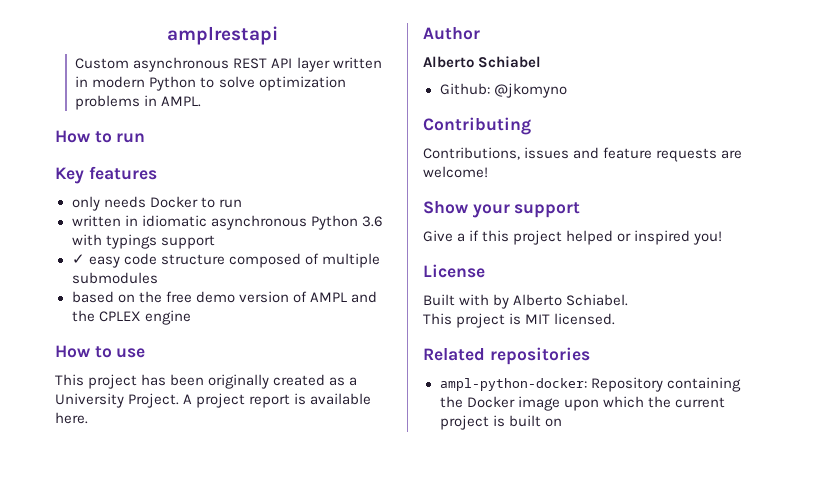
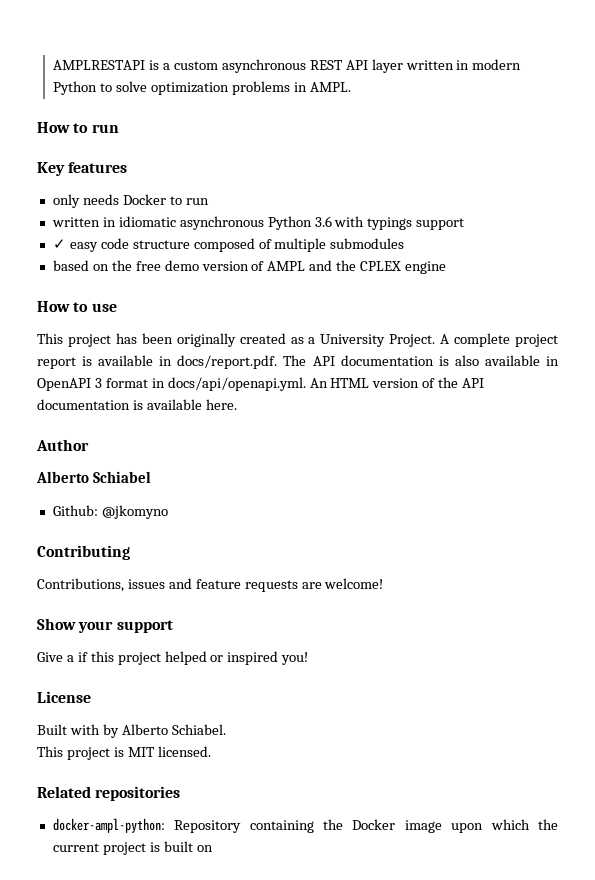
- amplrestapi
- Custom asynchronous REST API layer written in modern Python to solve optimization problems in AMPL.
+ AMPLRESTAPI is a custom asynchronous REST API layer written in modern Python to solve optimization problems in AMPL.
- A project report is available here.
+ A complete project report is available in docs/report.pdf. The API documentation is also available in OpenAPI 3 format in docs/api/openapi.yml. An HTML version of the API documentation is available here.
- ampl-python-docker: Repository containing the Docker image upon which the current project is built on
+ docker-ampl-python: Repository containing the Docker image upon which the current project is built on

